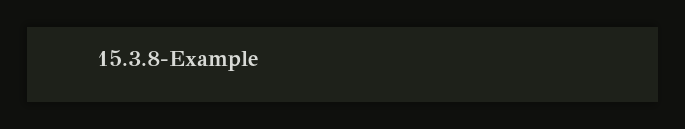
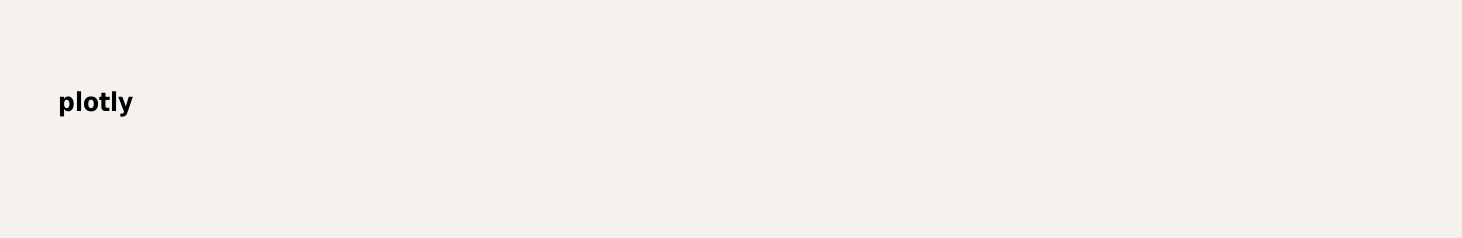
- 15.3.8-Example
+ plotly

